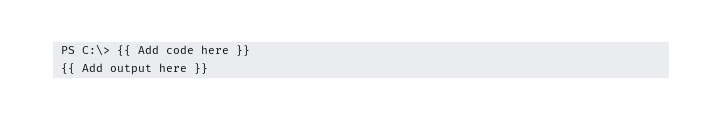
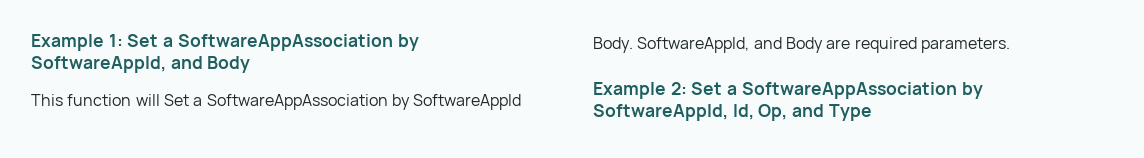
- PS C:\> {{ Add code here }}
- {{ Add output here }}
+ Example 1: Set a SoftwareAppAssociation by SoftwareAppId, and Body
+ This function will Set a SoftwareAppAssociation by SoftwareAppId Body. SoftwareAppId, and Body are required parameters.
+ Example 2: Set a SoftwareAppAssociation by SoftwareAppId, Id, Op, and Type

